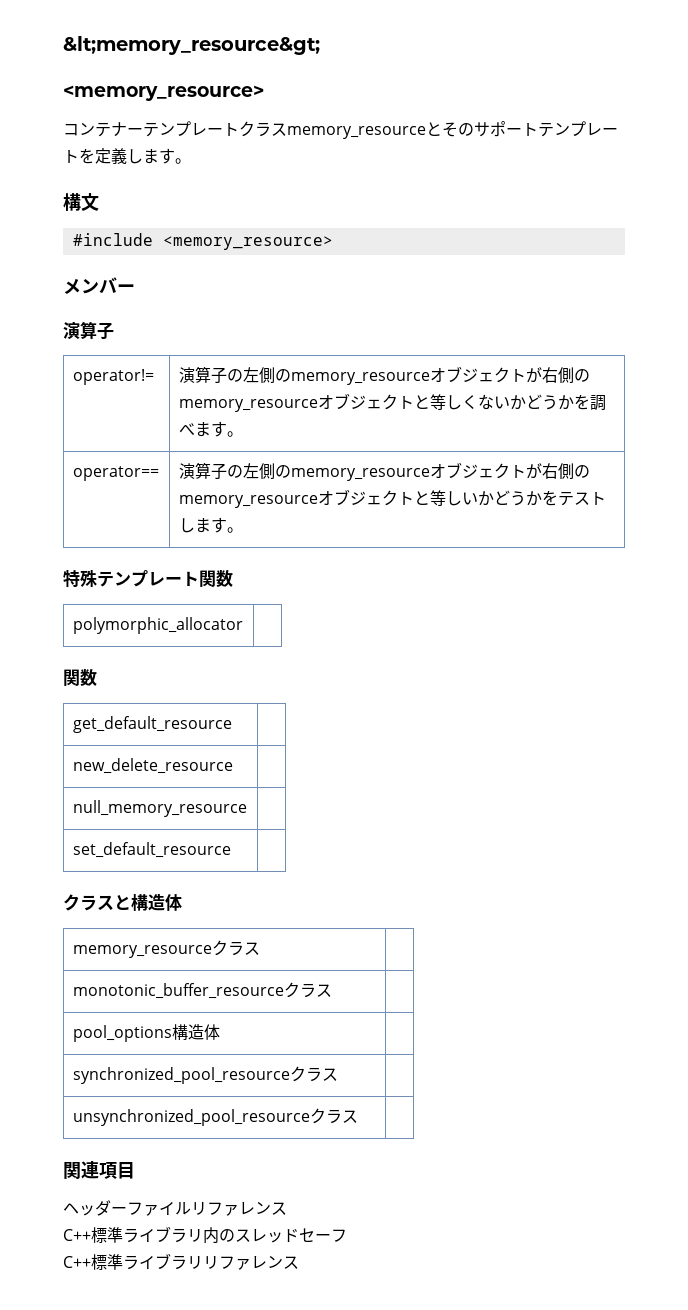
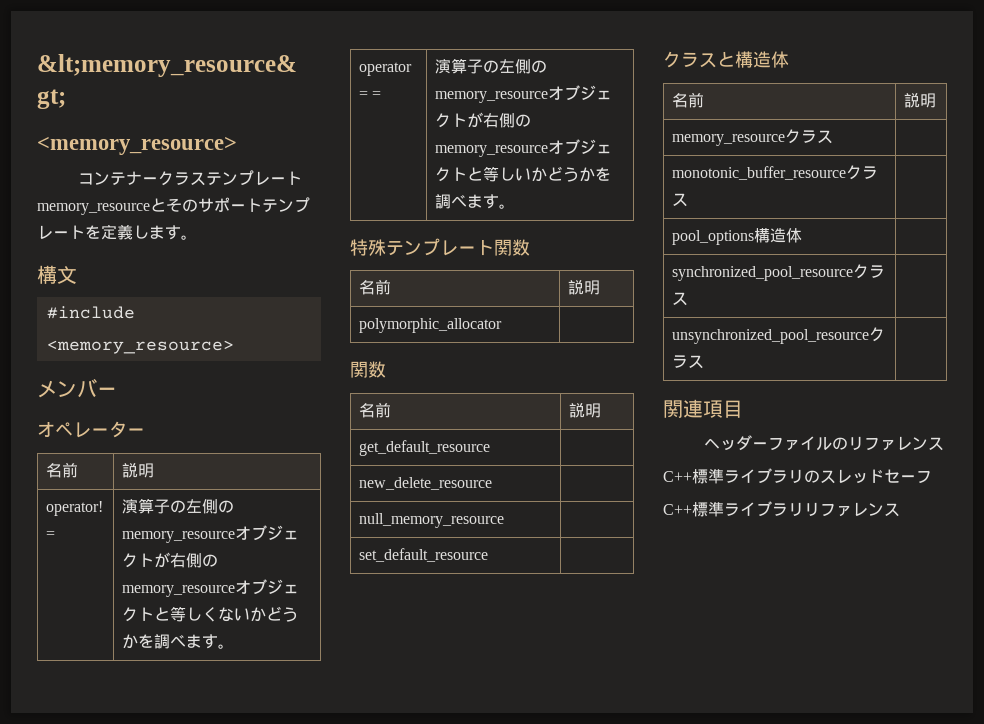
- コンテナーテンプレートクラスmemory_resourceとそのサポートテンプレートを定義します。
+ コンテナークラステンプレートmemory_resourceとそのサポートテンプレートを定義します。
  メンバー
- 演算子
- operator!= | 演算子の左側のmemory_resourceオブジェクトが右側のmemory_resourceオブジェクトと等しくないかどうかを調べます。
+ オペレーター
+ 名前 | 説明
+ operator! = | 演算子の左側のmemory_resourceオブジェクトが右側のmemory_resourceオブジェクトと等しくないかどうかを調べます。
- operator== | 演算子の左側のmemory_resourceオブジェクトが右側のmemory_resourceオブジェクトと等しいかどうかをテストします。
+ operator = = | 演算子の左側のmemory_resourceオブジェクトが右側のmemory_resourceオブジェクトと等しいかどうかを調べます。
  特殊テンプレート関数
+ 名前 | 説明
  polymorphic_allocator |
  関数
+ 名前 | 説明
  クラスと構造体
+ 名前 | 説明
- ヘッダーファイルリファレンス
+ ヘッダーファイルのリファレンス
- C++標準ライブラリ内のスレッドセーフ
+ C++標準ライブラリのスレッドセーフ

